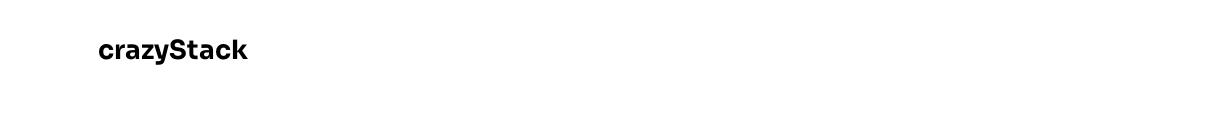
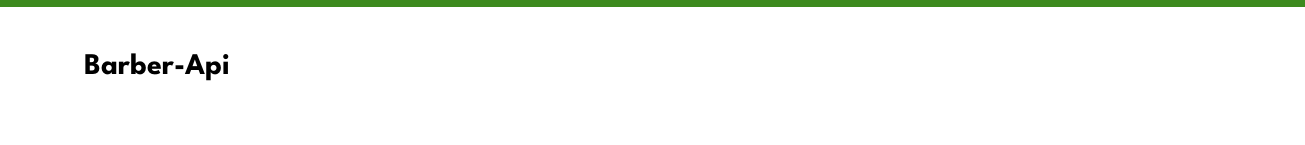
- crazyStack
+ Barber-Api

